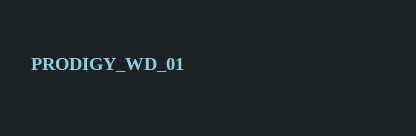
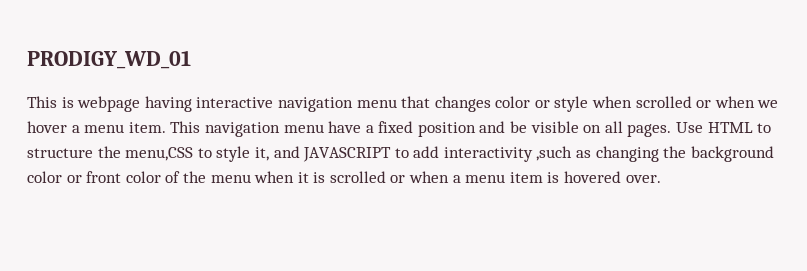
+ This is webpage having interactive navigation menu that changes color or style when scrolled or when we hover a menu item. This navigation menu have a fixed position and be visible on all pages. Use HTML to structure the menu,CSS to style it, and JAVASCRIPT to add interactivity ,such as changing the background color or front color of the menu when it is scrolled or when a menu item is hovered over.

